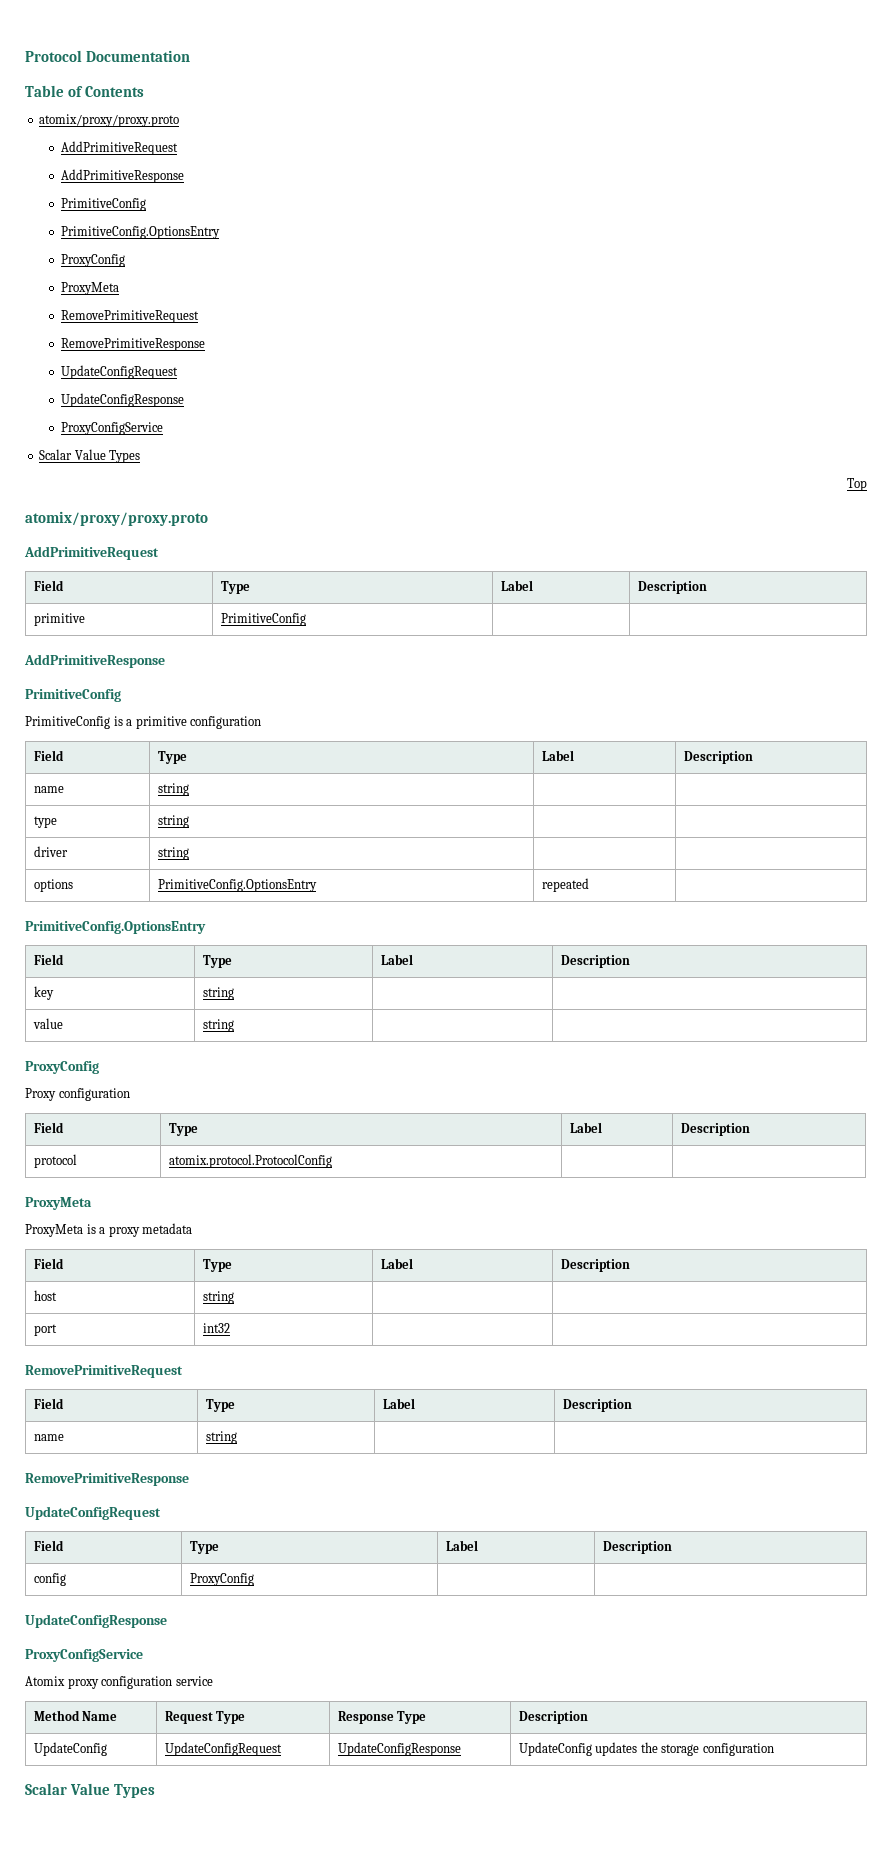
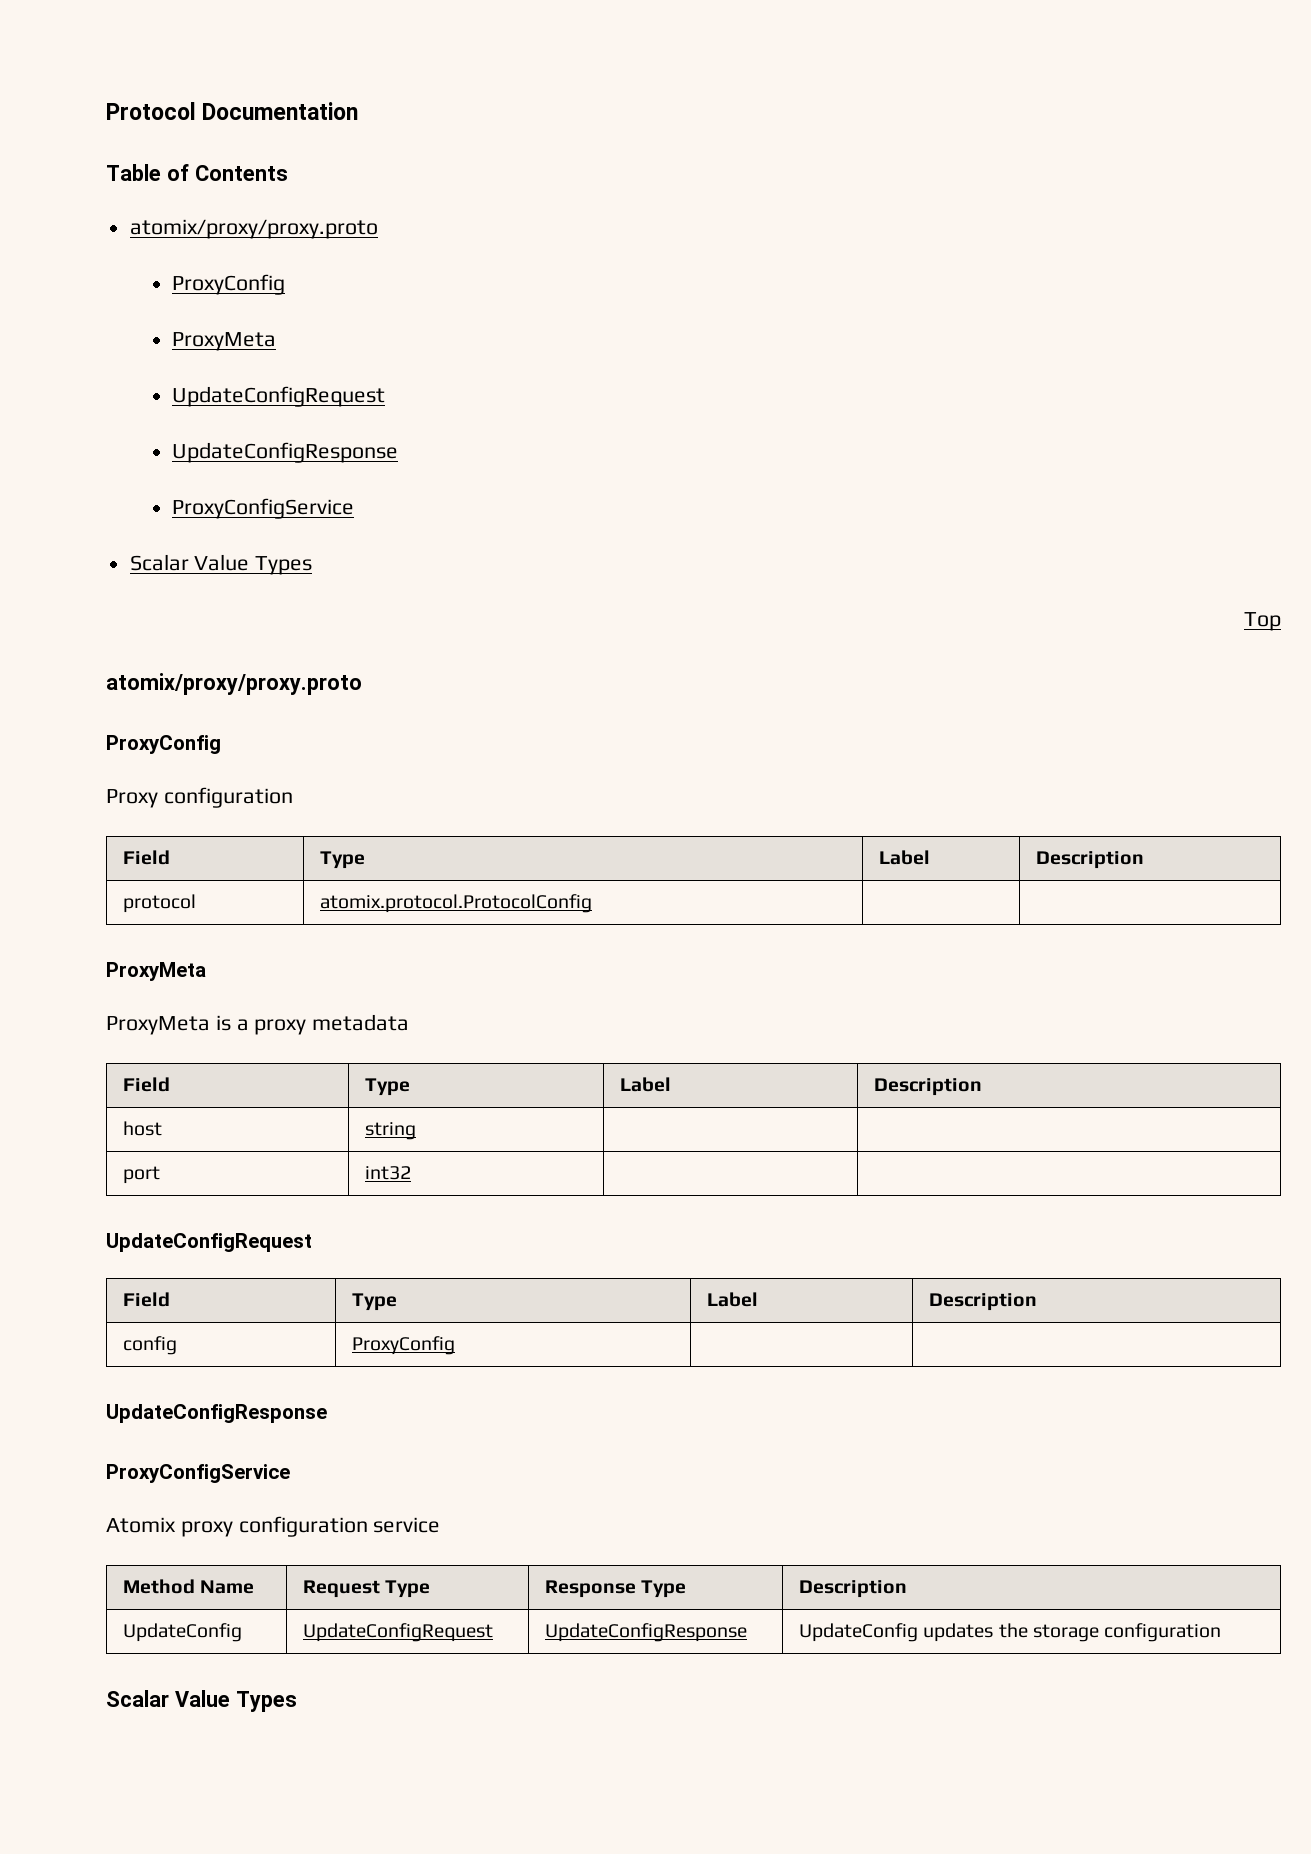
  Table of Contents
  atomix/proxy/proxy.proto
- AddPrimitiveRequest
- AddPrimitiveResponse
- PrimitiveConfig
- PrimitiveConfig.OptionsEntry
  ProxyConfig
  ProxyMeta
- RemovePrimitiveRequest
- RemovePrimitiveResponse
  Top
  atomix/proxy/proxy.proto
- AddPrimitiveRequest
- Field | Type | Label | Description
- primitive | PrimitiveConfig | |
- AddPrimitiveResponse
- PrimitiveConfig
- PrimitiveConfig is a primitive configuration
- Field | Type | Label | Description
- name | string | |
- type | string | |
- driver | string | |
- options | PrimitiveConfig.OptionsEntry | repeated |
- PrimitiveConfig.OptionsEntry
- Field | Type | Label | Description
- key | string | |
- value | string | |
  port | int32 | |
- RemovePrimitiveRequest
- Field | Type | Label | Description
- name | string | |
- RemovePrimitiveResponse

